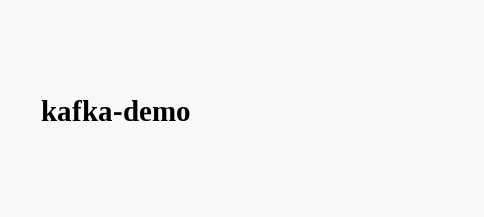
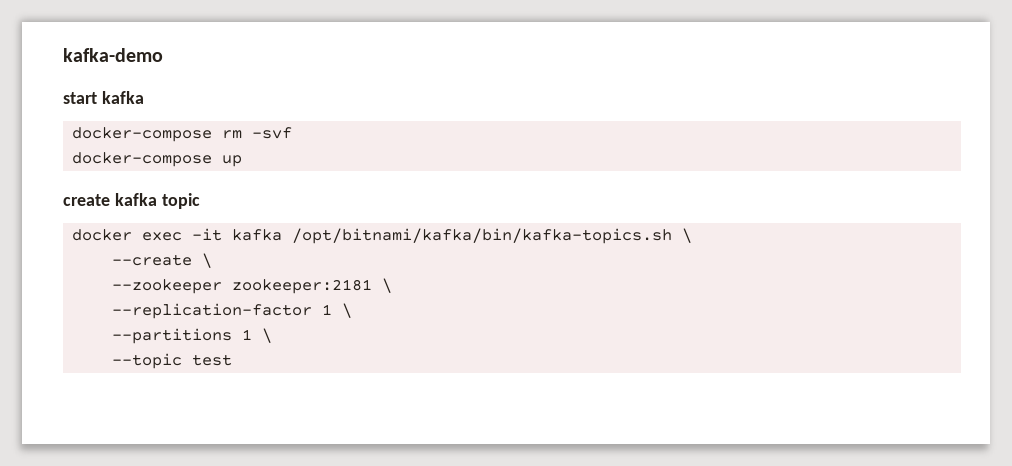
+ start kafka
+ docker-compose rm -svf
+ docker-compose up
+ create kafka topic
+ docker exec -it kafka /opt/bitnami/kafka/bin/kafka-topics.sh \
+ --create \
+ --zookeeper zookeeper:2181 \
+ --replication-factor 1 \
+ --partitions 1 \
+ --topic test

